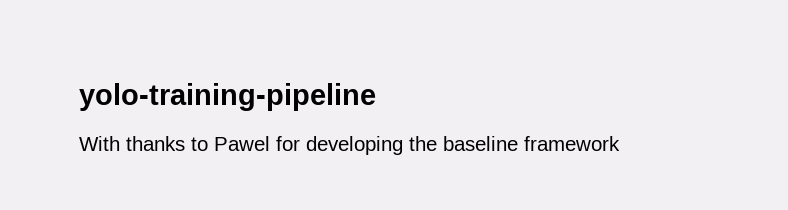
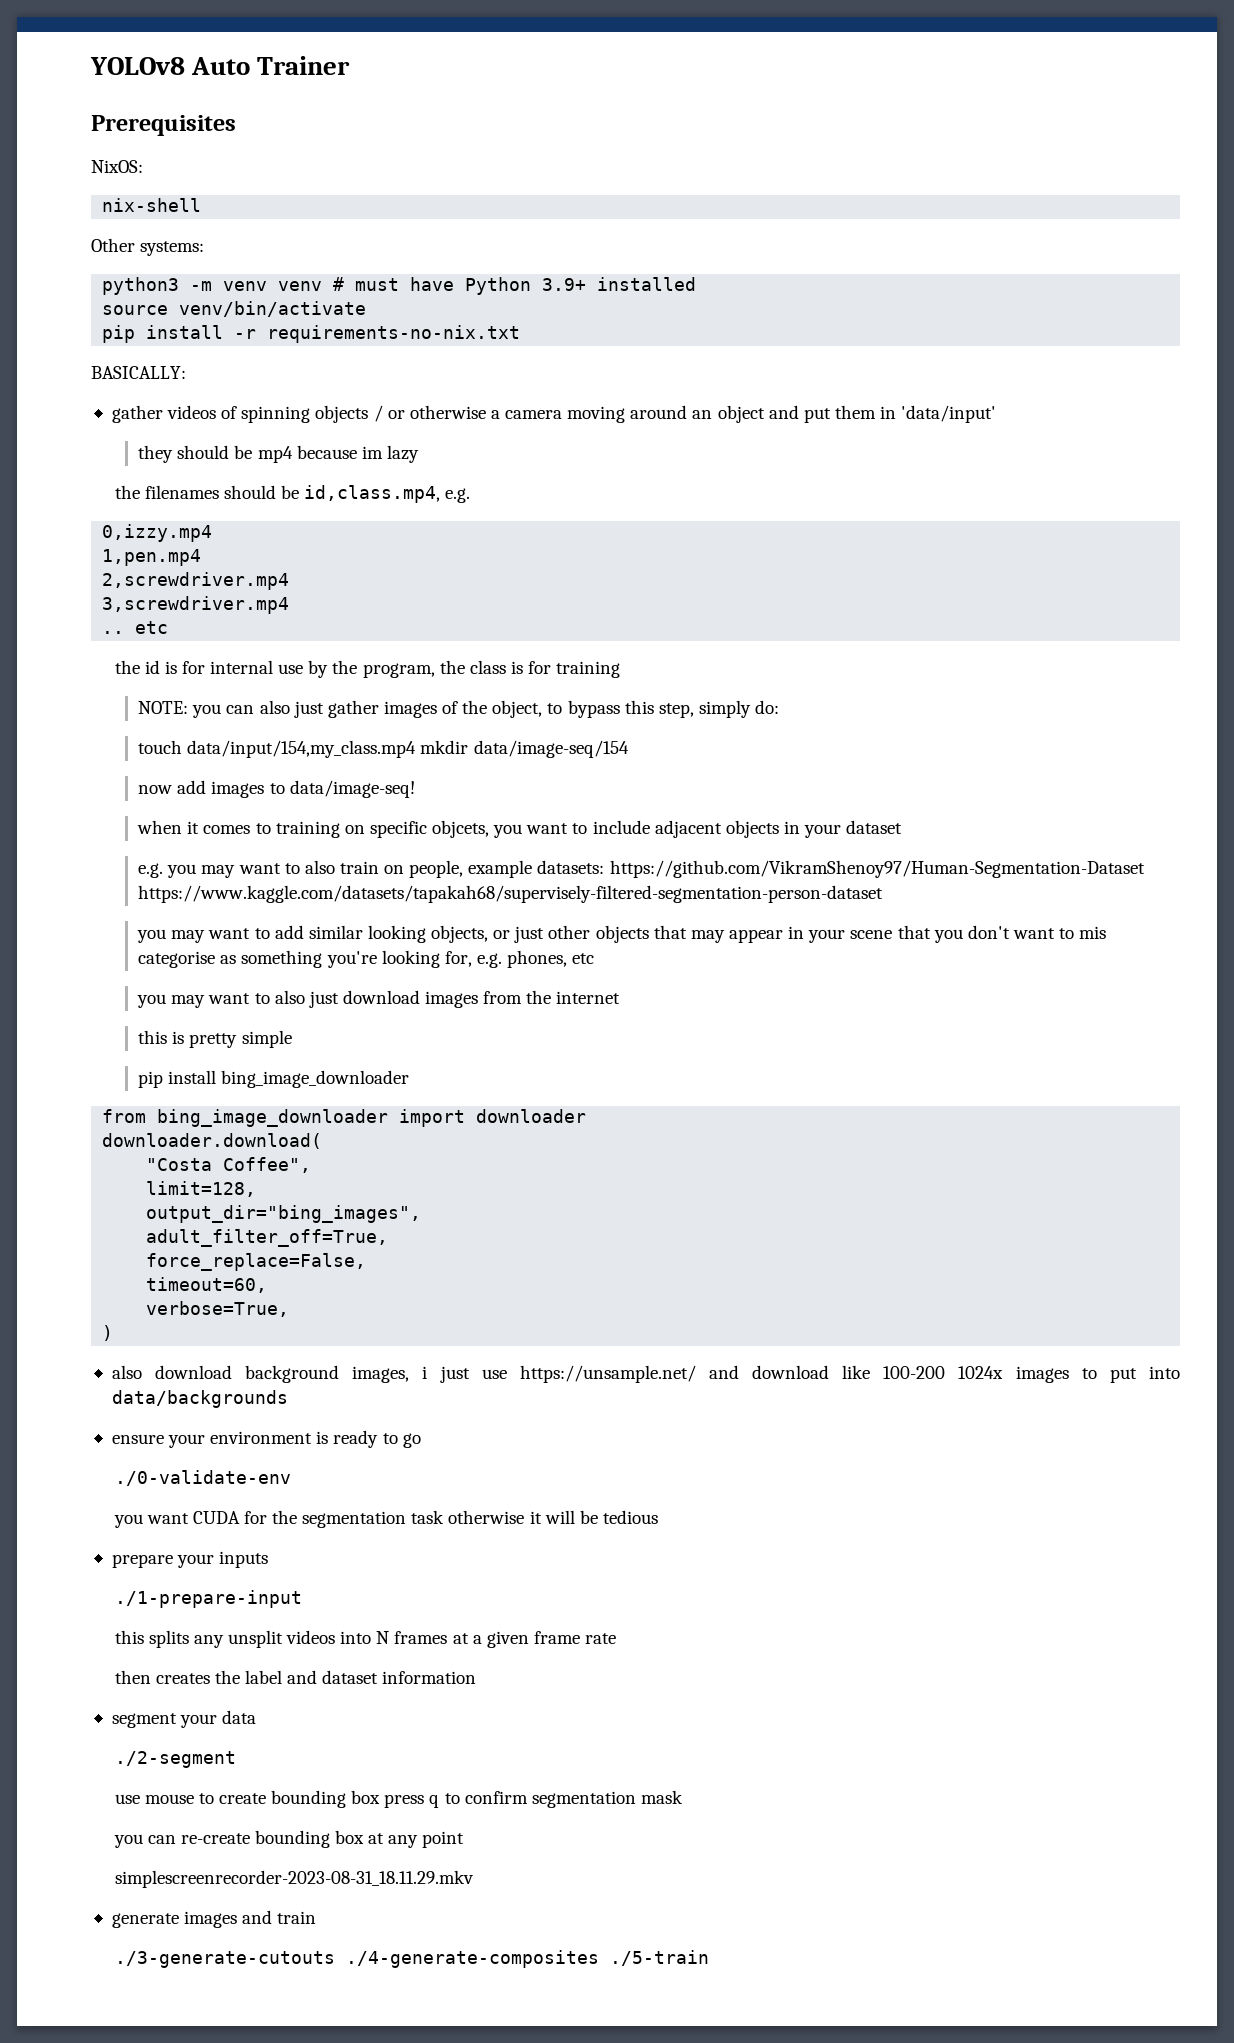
- yolo-training-pipeline
- With thanks to Pawel for developing the baseline framework
+ YOLOv8 Auto Trainer
+ Prerequisites
+ NixOS:
+ nix-shell
+ Other systems:
+ python3 -m venv venv # must have Python 3.9+ installed
+ source venv/bin/activate
+ pip install -r requirements-no-nix.txt
+ BASICALLY:
+ gather videos of spinning objects / or otherwise a camera moving around an object and put them in 'data/input'
+ they should be mp4 because im lazy
+ the filenames should be id,class.mp4, e.g.
+ 0,izzy.mp4
+ 1,pen.mp4
+ 2,screwdriver.mp4
+ 3,screwdriver.mp4
+ .. etc
+ the id is for internal use by the program, the class is for training
+ NOTE: you can also just gather images of the object, to bypass this step, simply do:
+ touch data/input/154,my_class.mp4 mkdir data/image-seq/154
+ now add images to data/image-seq!
+ when it comes to training on specific objcets, you want to include adjacent objects in your dataset
+ e.g. you may want to also train on people, example datasets: https://github.com/VikramShenoy97/Human-Segmentation-Dataset https://www.kaggle.com/datasets/tapakah68/supervisely-filtered-segmentation-person-dataset
+ you may want to add similar looking objects, or just other objects that may appear in your scene that you don't want to mis categorise as something you're looking for, e.g. phones, etc
+ you may want to also just download images from the internet
+ this is pretty simple
+ pip install bing_image_downloader
+ from bing_image_downloader import downloader
+ downloader.download(
+ "Costa Coffee",
+ limit=128,
+ output_dir="bing_images",
+ adult_filter_off=True,
+ force_replace=False,
+ timeout=60,
+ verbose=True,
+ )
+ also download background images, i just use https://unsample.net/ and download like 100-200 1024x images to put into data/backgrounds
+ ensure your environment is ready to go
+ ./0-validate-env
+ you want CUDA for the segmentation task otherwise it will be tedious
+ prepare your inputs
+ ./1-prepare-input
+ this splits any unsplit videos into N frames at a given frame rate
+ then creates the label and dataset information
+ segment your data
+ ./2-segment
+ use mouse to create bounding box press q to confirm segmentation mask
+ you can re-create bounding box at any point
+ simplescreenrecorder-2023-08-31_18.11.29.mkv
+ generate images and train
+ ./3-generate-cutouts ./4-generate-composites ./5-train

